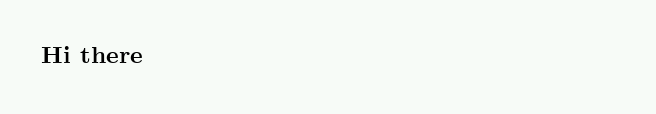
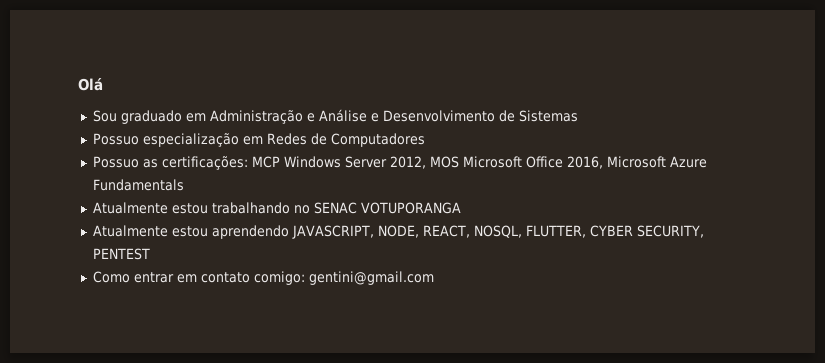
- Hi there
+ Olá
+ Sou graduado em Administração e Análise e Desenvolvimento de Sistemas
+ Possuo especialização em Redes de Computadores
+ Possuo as certificações: MCP Windows Server 2012, MOS Microsoft Office 2016, Microsoft Azure Fundamentals
+ Atualmente estou trabalhando no SENAC VOTUPORANGA
+ Atualmente estou aprendendo JAVASCRIPT, NODE, REACT, NOSQL, FLUTTER, CYBER SECURITY, PENTEST
+ Como entrar em contato comigo: gentini@gmail.com

